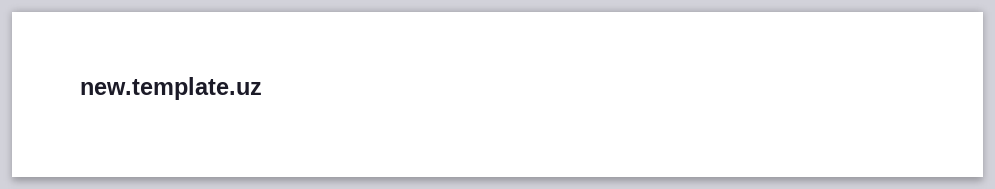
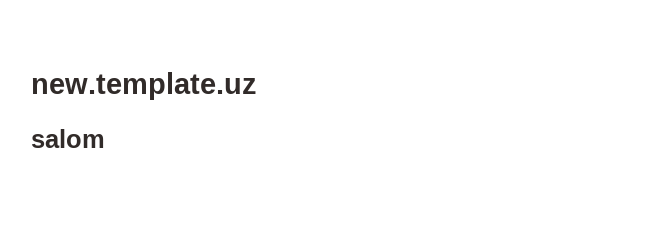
+ salom

